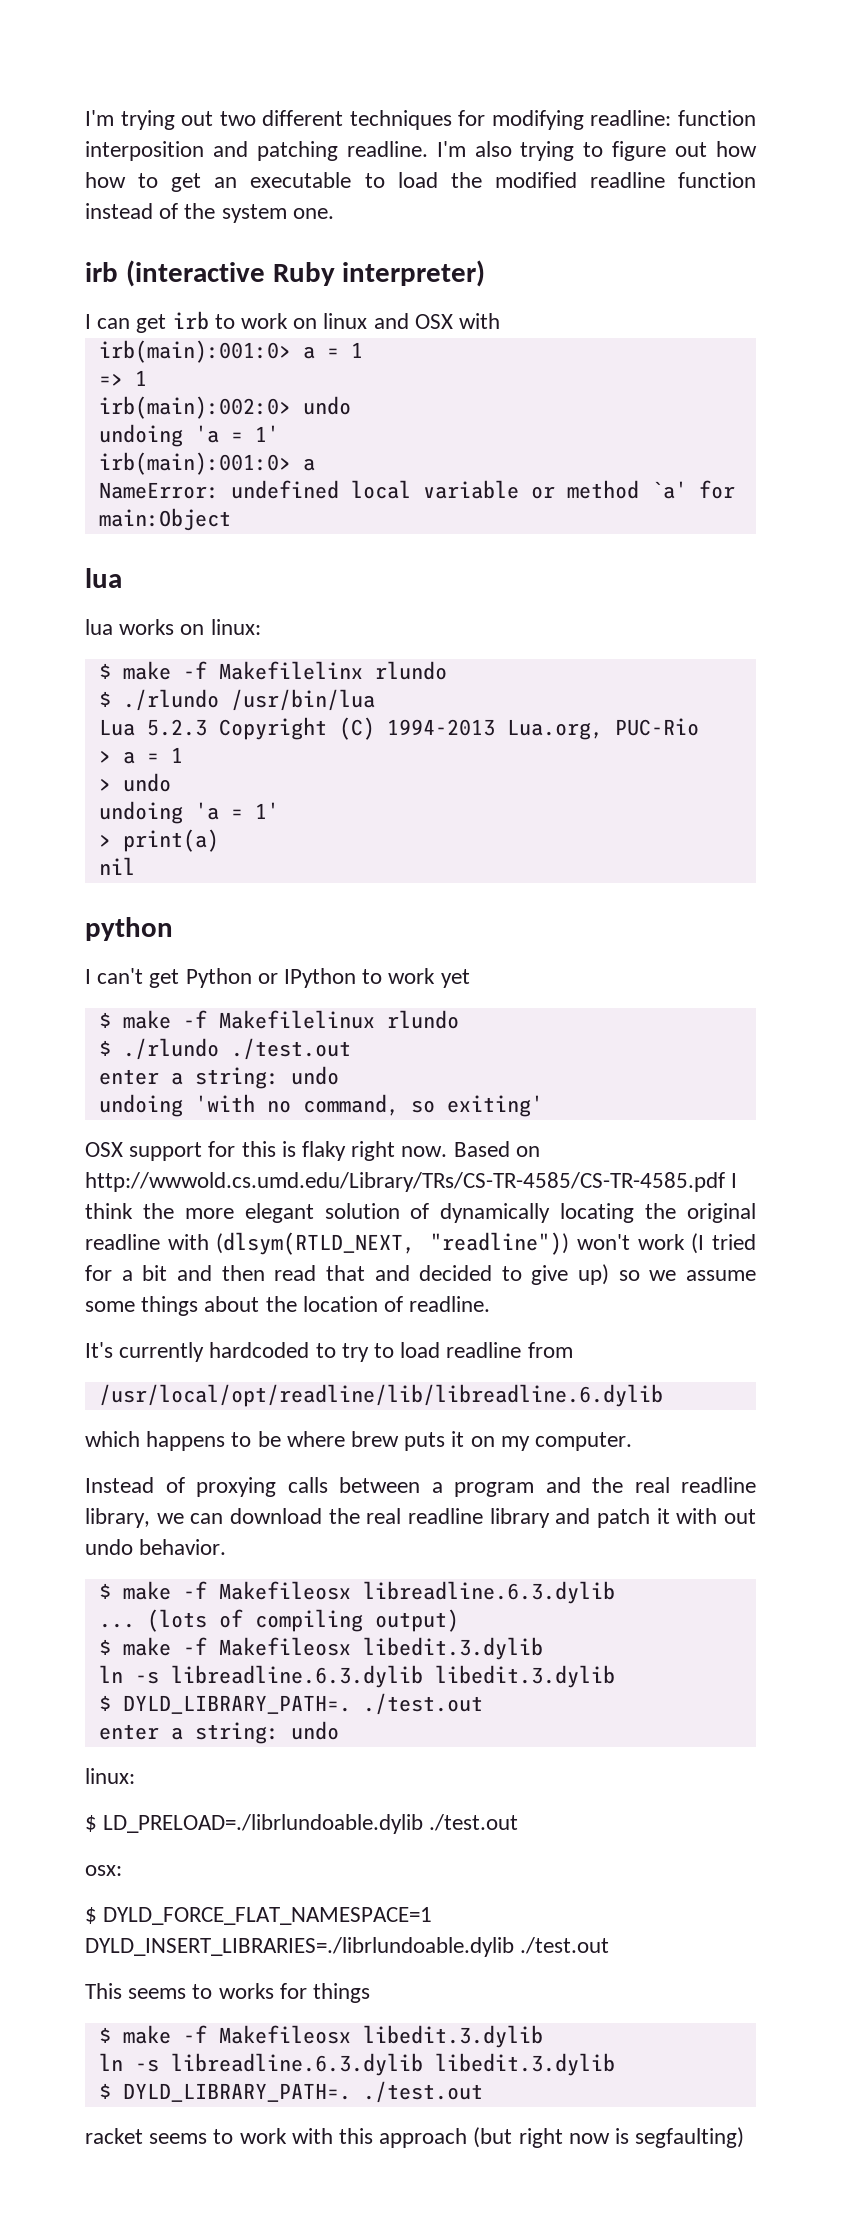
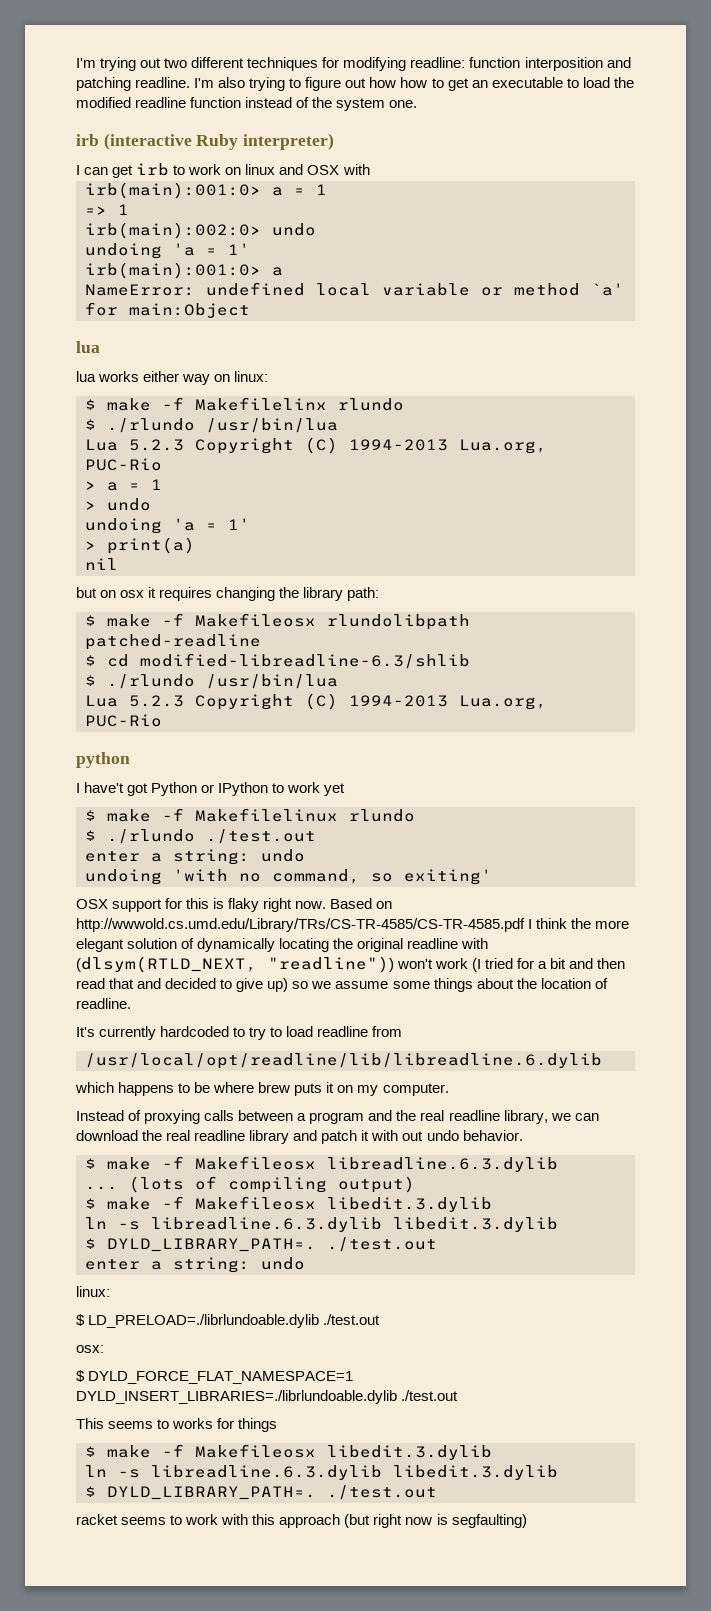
- lua works on linux:
+ lua works either way on linux:
+ but on osx it requires changing the library path:
+ $ make -f Makefileosx rlundolibpath patched-readline
+ $ cd modified-libreadline-6.3/shlib
+ $ ./rlundo /usr/bin/lua
+ Lua 5.2.3 Copyright (C) 1994-2013 Lua.org, PUC-Rio
- I can't get Python or IPython to work yet
+ I have't got Python or IPython to work yet

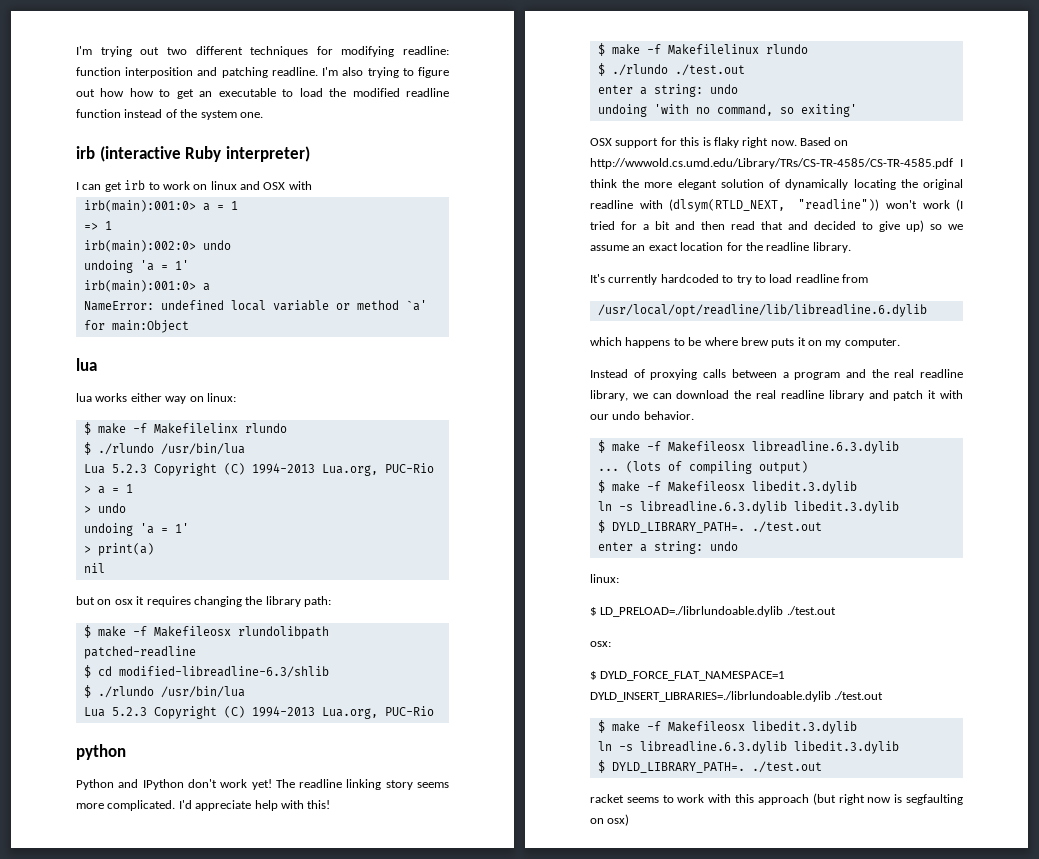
- I have't got Python or IPython to work yet
+ Python and IPython don't work yet! The readline linking story seems more complicated. I'd appreciate help with this!
- Based on http://wwwold.cs.umd.edu/Library/TRs/CS-TR-4585/CS-TR-4585.pdf I think the more elegant solution of dynamically locating the original readline with (dlsym(RTLD_NEXT, "readline")) won't work (I tried for a bit and then read that and decided to give up) so we assume some things about the location of readline.
+ Based on http://wwwold.cs.umd.edu/Library/TRs/CS-TR-4585/CS-TR-4585.pdf I think the more elegant solution of dynamically locating the original readline with (dlsym(RTLD_NEXT, "readline")) won't work (I tried for a bit and then read that and decided to give up) so we assume an exact location for the readline library.
- Instead of proxying calls between a program and the real readline library, we can download the real readline library and patch it with out undo behavior.
+ Instead of proxying calls between a program and the real readline library, we can download the real readline library and patch it with our undo behavior.
- This seems to works for things
- racket seems to work with this approach (but right now is segfaulting)
+ racket seems to work with this approach (but right now is segfaulting on osx)

